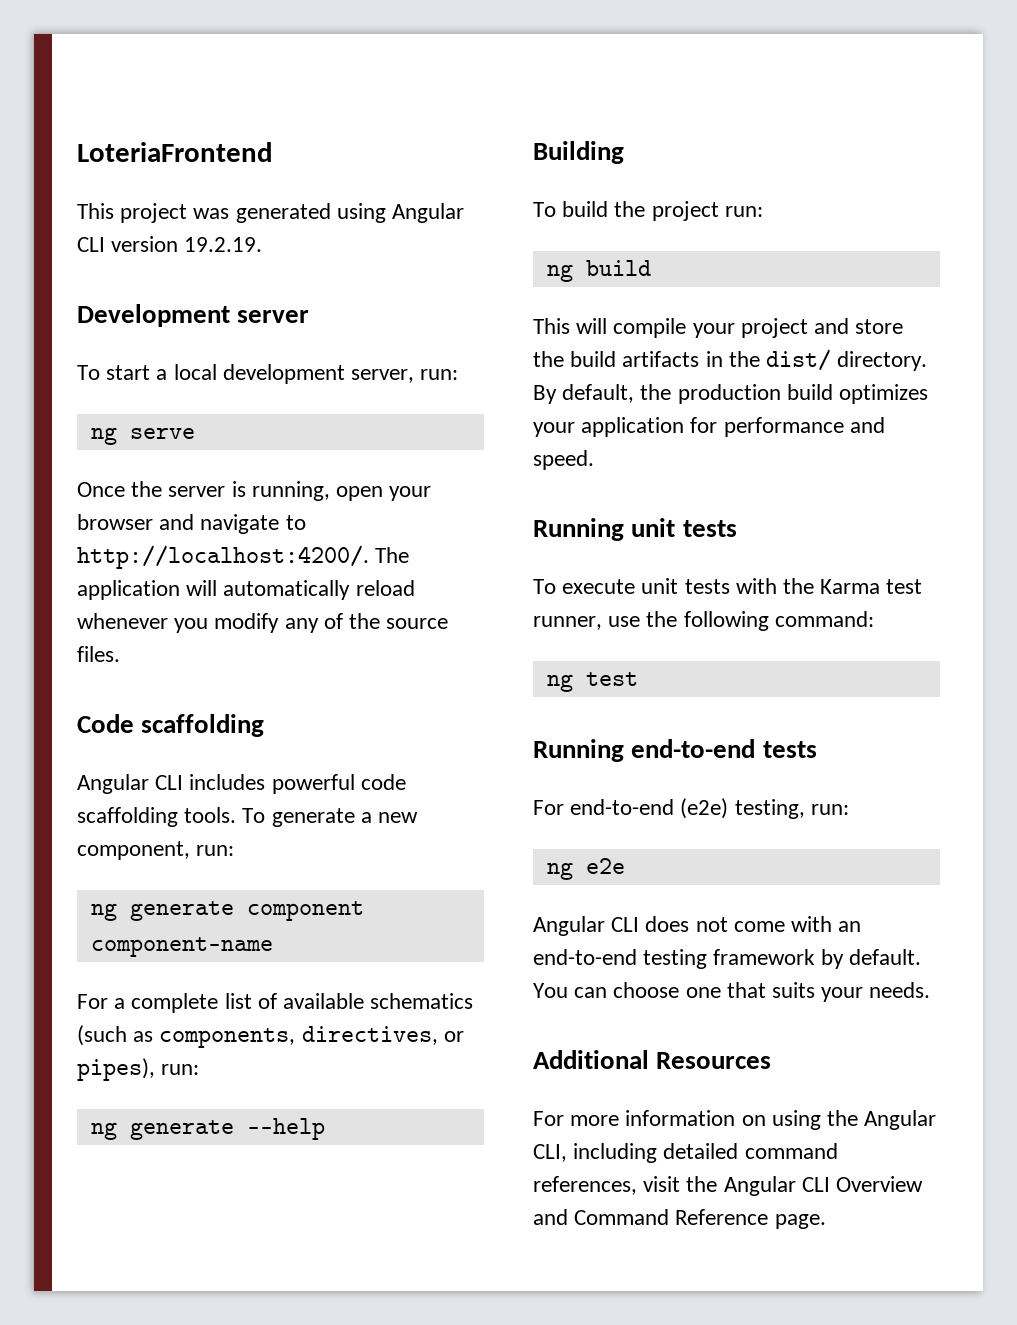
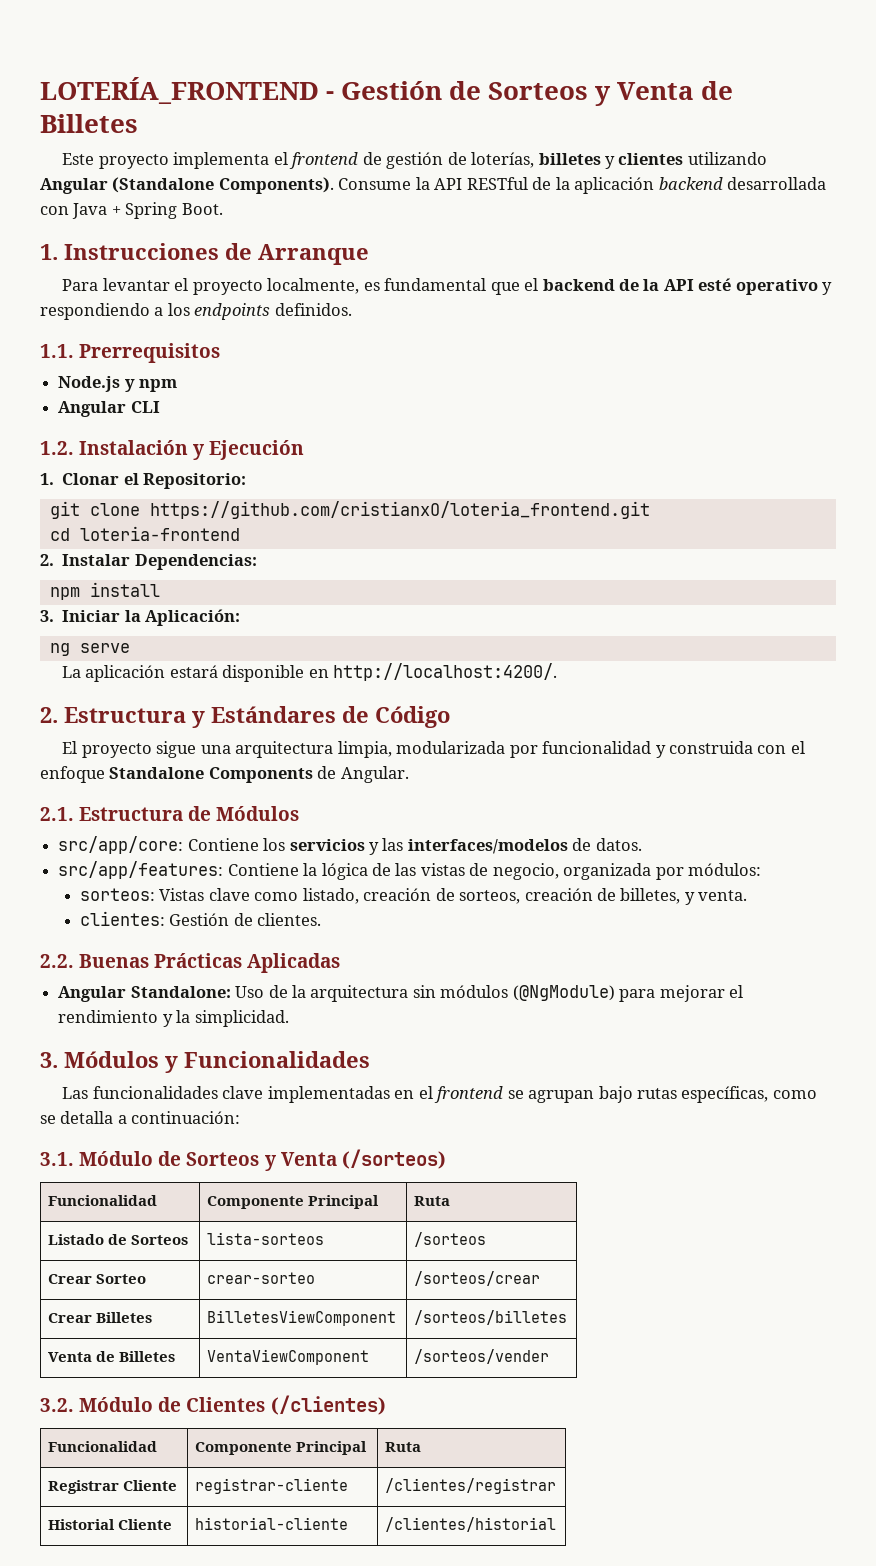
- LoteriaFrontend
- This project was generated using Angular CLI version 19.2.19.
- Development server
- To start a local development server, run:
+ LOTERÍA_FRONTEND - Gestión de Sorteos y Venta de Billetes
+ Este proyecto implementa el frontend de gestión de loterías, billetes y clientes utilizando Angular (Standalone Components). Consume la API RESTful de la aplicación backend desarrollada con Java + Spring Boot.
+ 1. Instrucciones de Arranque
+ Para levantar el proyecto localmente, es fundamental que el backend de la API esté operativo y respondiendo a los endpoints definidos.
+ 1.1. Prerrequisitos
+ Node.js y npm
+ Angular CLI
+ 1.2. Instalación y Ejecución
+ 1. Clonar el Repositorio:
+ git clone https://github.com/cristianxO/loteria_frontend.git
+ cd loteria-frontend
+ 2. Instalar Dependencias:
+ npm install
+ 3. Iniciar la Aplicación:
  ng serve
- Once the server is running, open your browser and navigate to http://localhost:4200/. The application will automatically reload whenever you modify any of the source files.
- Code scaffolding
- Angular CLI includes powerful code scaffolding tools. To generate a new component, run:
- ng generate component component-name
- For a complete list of available schematics (such as components, directives, or pipes), run:
- ng generate --help
- Building
- To build the project run:
- ng build
- This will compile your project and store the build artifacts in the dist/ directory. By default, the production build optimizes your application for performance and speed.
- Running unit tests
- To execute unit tests with the Karma test runner, use the following command:
- ng test
- Running end-to-end tests
- For end-to-end (e2e) testing, run:
- ng e2e
- Angular CLI does not come with an end-to-end testing framework by default. You can choose one that suits your needs.
- Additional Resources
- For more information on using the Angular CLI, including detailed command references, visit the Angular CLI Overview and Command Reference page.
+ La aplicación estará disponible en http://localhost:4200/.
+ 2. Estructura y Estándares de Código
+ El proyecto sigue una arquitectura limpia, modularizada por funcionalidad y construida con el enfoque Standalone Components de Angular.
+ 2.1. Estructura de Módulos
+ src/app/core: Contiene los servicios y las interfaces/modelos de datos.
+ src/app/features: Contiene la lógica de las vistas de negocio, organizada por módulos:
+ sorteos: Vistas clave como listado, creación de sorteos, creación de billetes, y venta.
+ clientes: Gestión de clientes.
+ 2.2. Buenas Prácticas Aplicadas
+ Angular Standalone: Uso de la arquitectura sin módulos (@NgModule) para mejorar el rendimiento y la simplicidad.
+ 3. Módulos y Funcionalidades
+ Las funcionalidades clave implementadas en el frontend se agrupan bajo rutas específicas, como se detalla a continuación:
+ 3.1. Módulo de Sorteos y Venta (/sorteos)
+ Funcionalidad | Componente Principal | Ruta
+ Listado de Sorteos | lista-sorteos | /sorteos
+ Crear Sorteo | crear-sorteo | /sorteos/crear
+ Crear Billetes | BilletesViewComponent | /sorteos/billetes
+ Venta de Billetes | VentaViewComponent | /sorteos/vender
+ 3.2. Módulo de Clientes (/clientes)
+ Funcionalidad | Componente Principal | Ruta
+ Registrar Cliente | registrar-cliente | /clientes/registrar
+ Historial Cliente | historial-cliente | /clientes/historial

